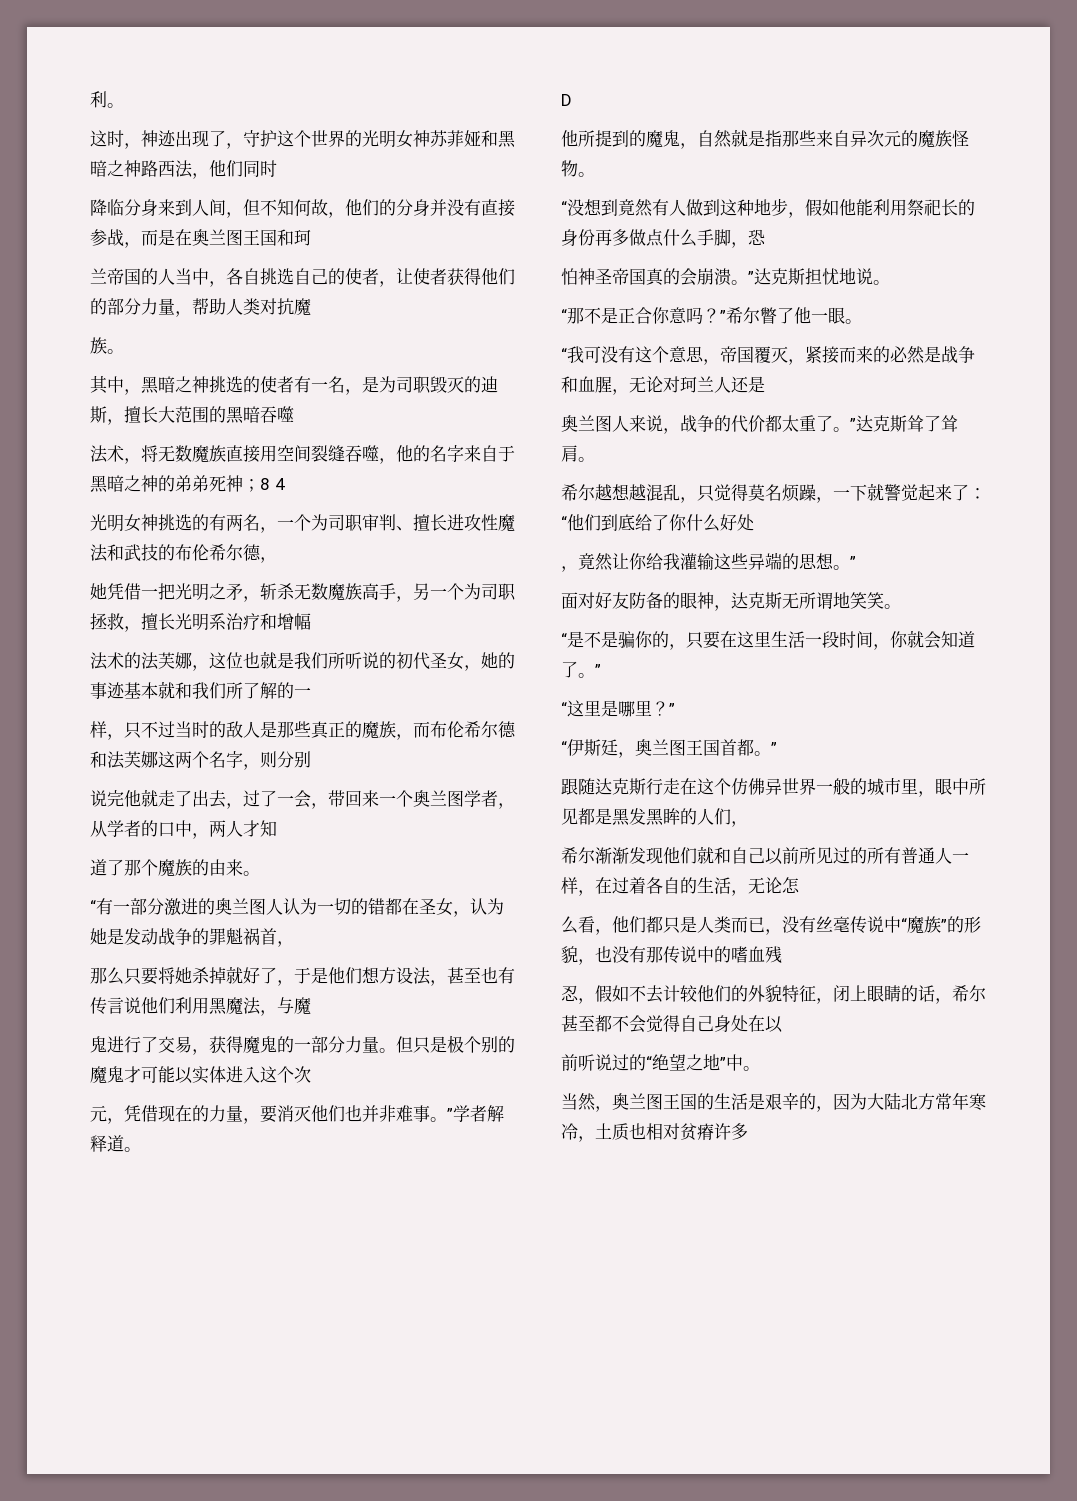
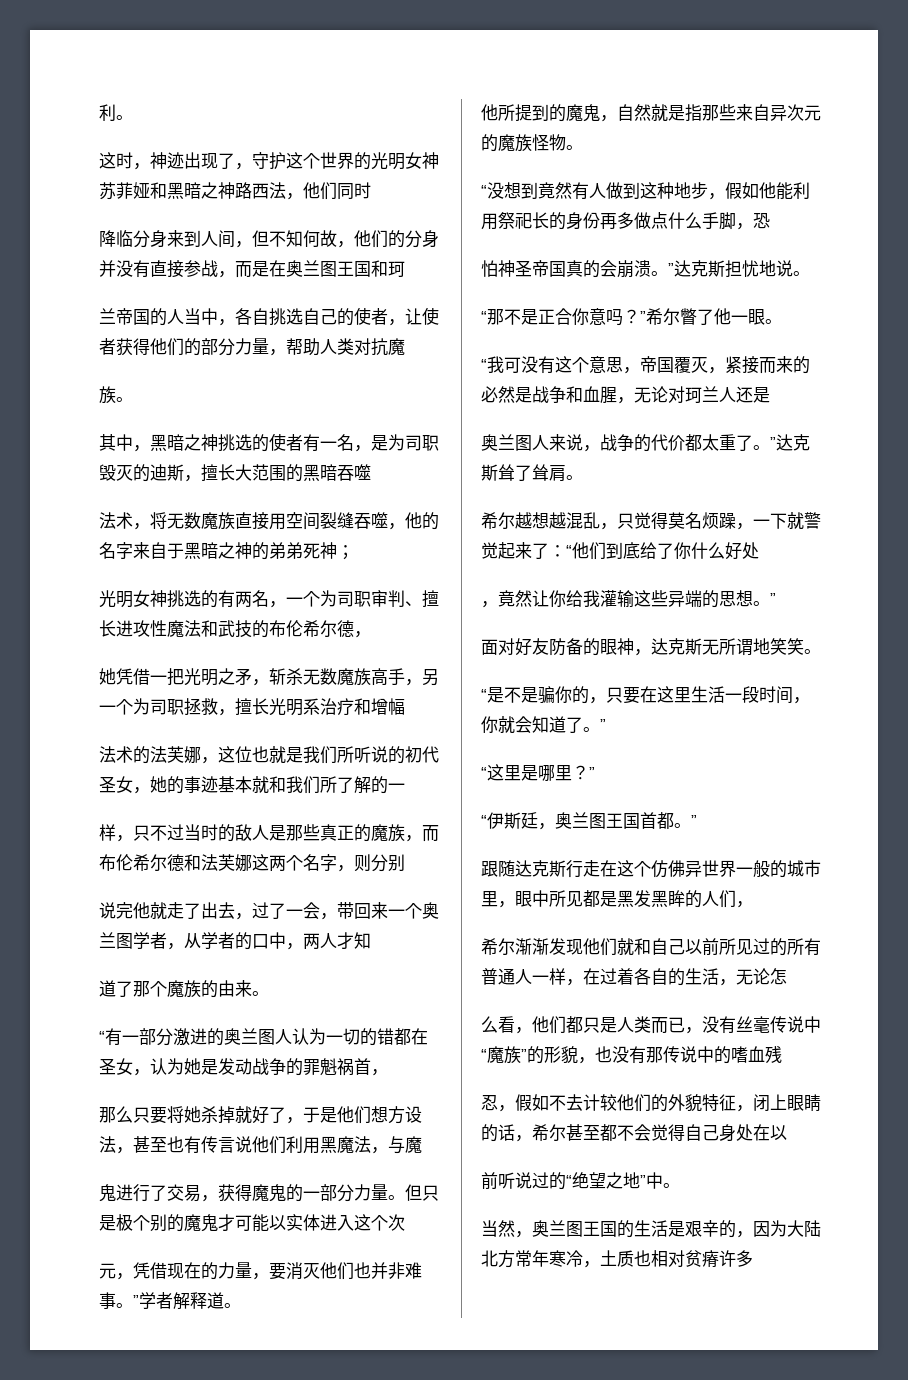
- 法术，将无数魔族直接用空间裂缝吞噬，他的名字来自于黑暗之神的弟弟死神；8 4
+ 法术，将无数魔族直接用空间裂缝吞噬，他的名字来自于黑暗之神的弟弟死神；
- D

